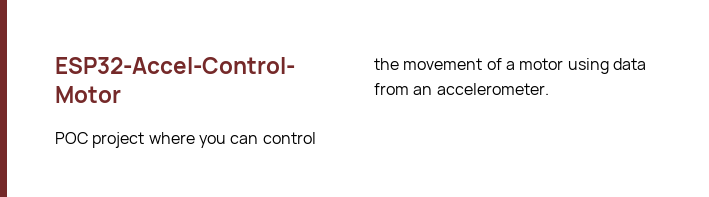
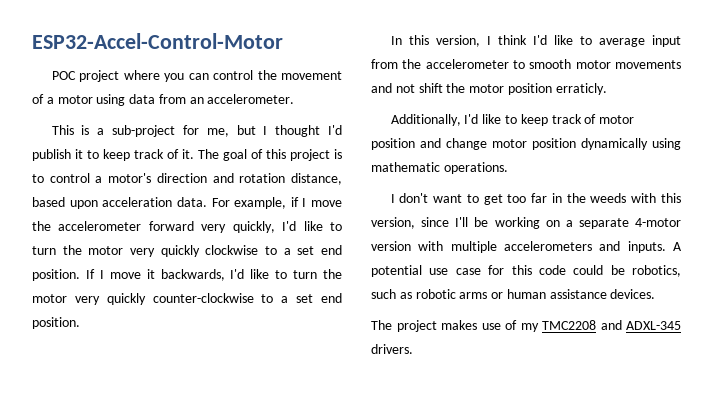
+ This is a sub-project for me, but I thought I'd publish it to keep track of it. The goal of this project is to control a motor's direction and rotation distance, based upon acceleration data. For example, if I move the accelerometer forward very quickly, I'd like to turn the motor very quickly clockwise to a set end position. If I move it backwards, I'd like to turn the motor very quickly counter-clockwise to a set end position.
+ In this version, I think I'd like to average input from the accelerometer to smooth motor movements and not shift the motor position erraticly.
+ Additionally, I'd like to keep track of motor position and change motor position dynamically using mathematic operations.
+ I don't want to get too far in the weeds with this version, since I'll be working on a separate 4-motor version with multiple accelerometers and inputs. A potential use case for this code could be robotics, such as robotic arms or human assistance devices.
+ The project makes use of my TMC2208 and ADXL-345 drivers.

